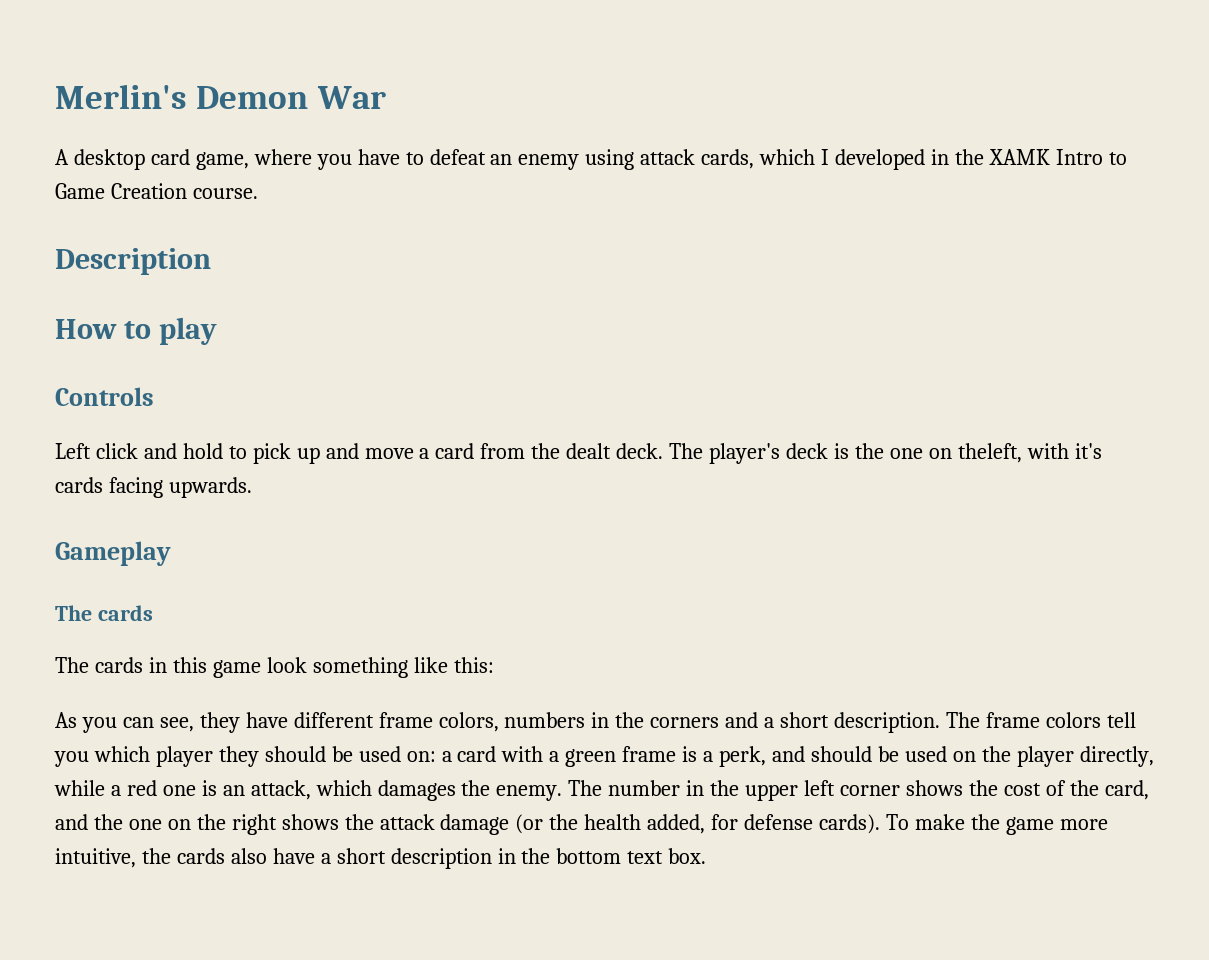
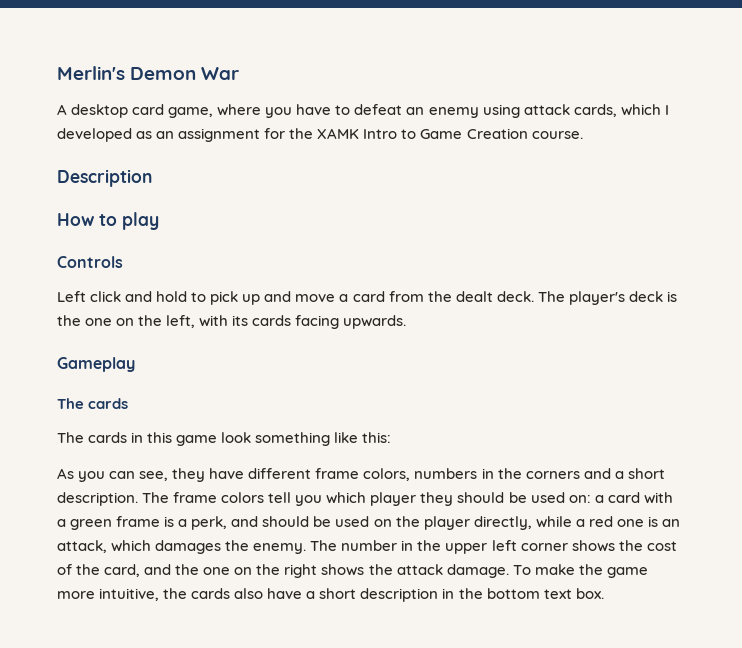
- A desktop card game, where you have to defeat an enemy using attack cards, which I developed in the XAMK Intro to Game Creation course.
+ A desktop card game, where you have to defeat an enemy using attack cards, which I developed as an assignment for the XAMK Intro to Game Creation course.
- The player's deck is the one on theleft, with it's cards facing upwards.
+ The player's deck is the one on the left, with its cards facing upwards.
- The number in the upper left corner shows the cost of the card, and the one on the right shows the attack damage (or the health added, for defense cards).
+ The number in the upper left corner shows the cost of the card, and the one on the right shows the attack damage.

